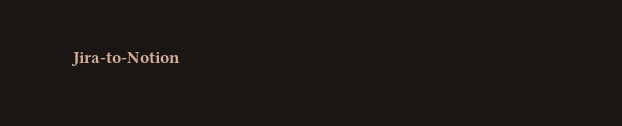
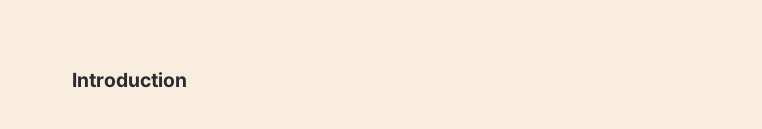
- Jira-to-Notion
+ Introduction

